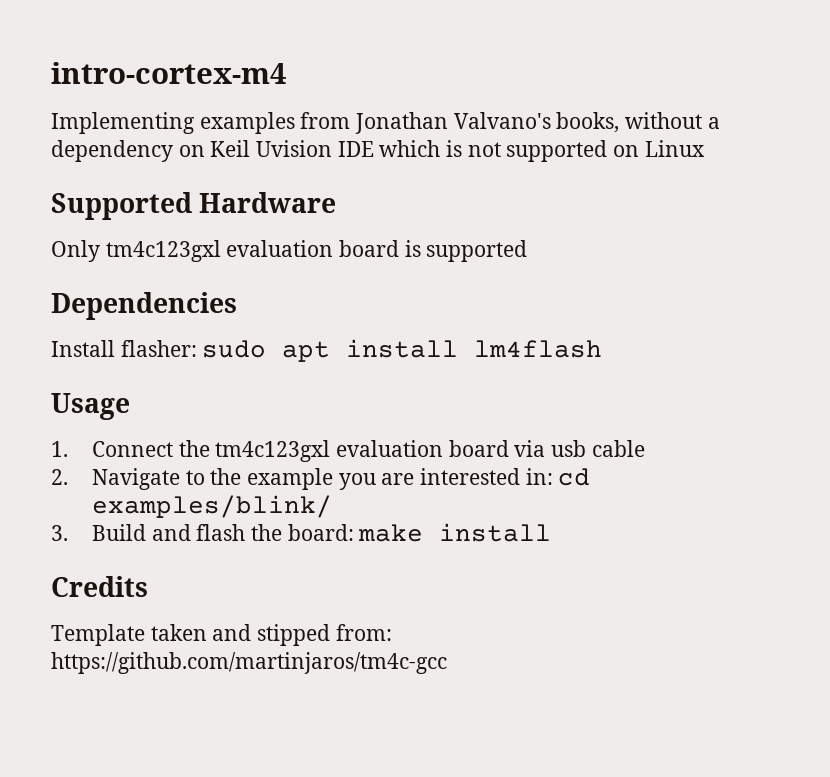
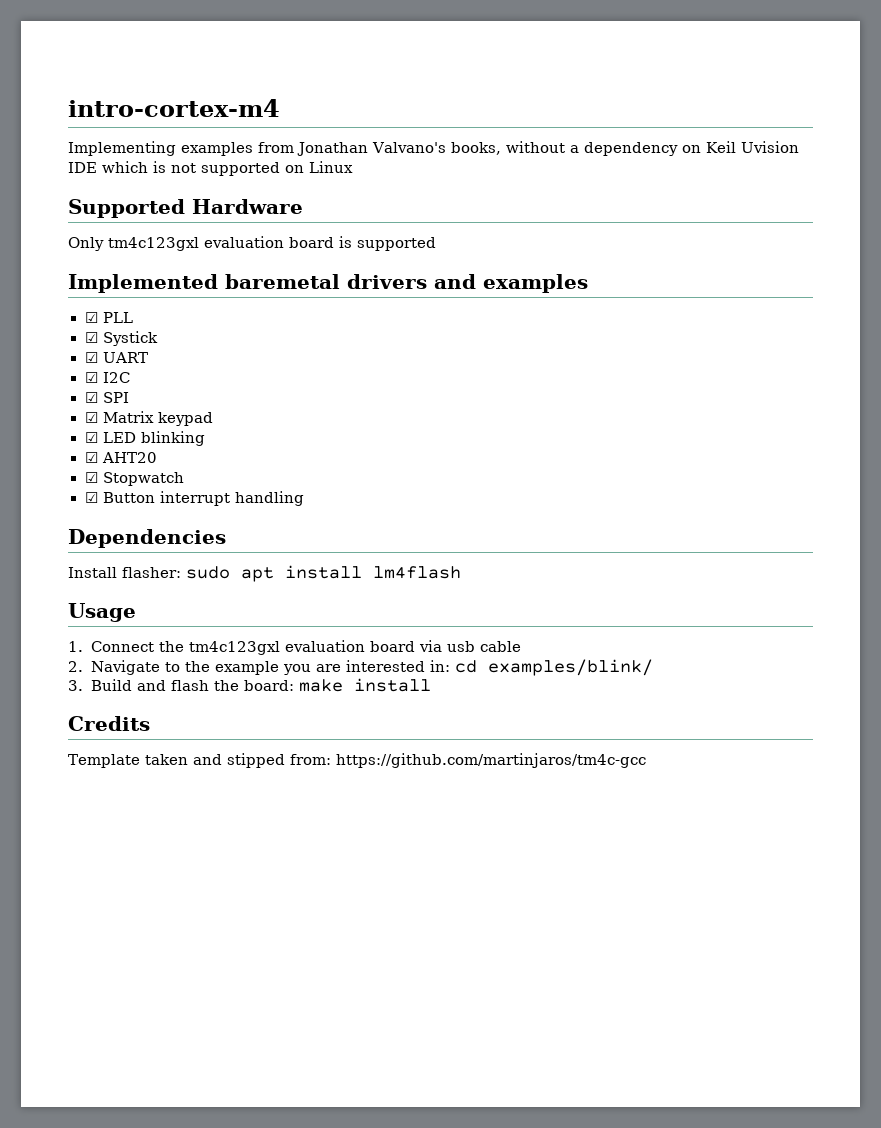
+ Implemented baremetal drivers and examples
+ ☑ PLL
+ ☑ Systick
+ ☑ UART
+ ☑ I2C
+ ☑ SPI
+ ☑ Matrix keypad
+ ☑ LED blinking
+ ☑ AHT20
+ ☑ Stopwatch
+ ☑ Button interrupt handling

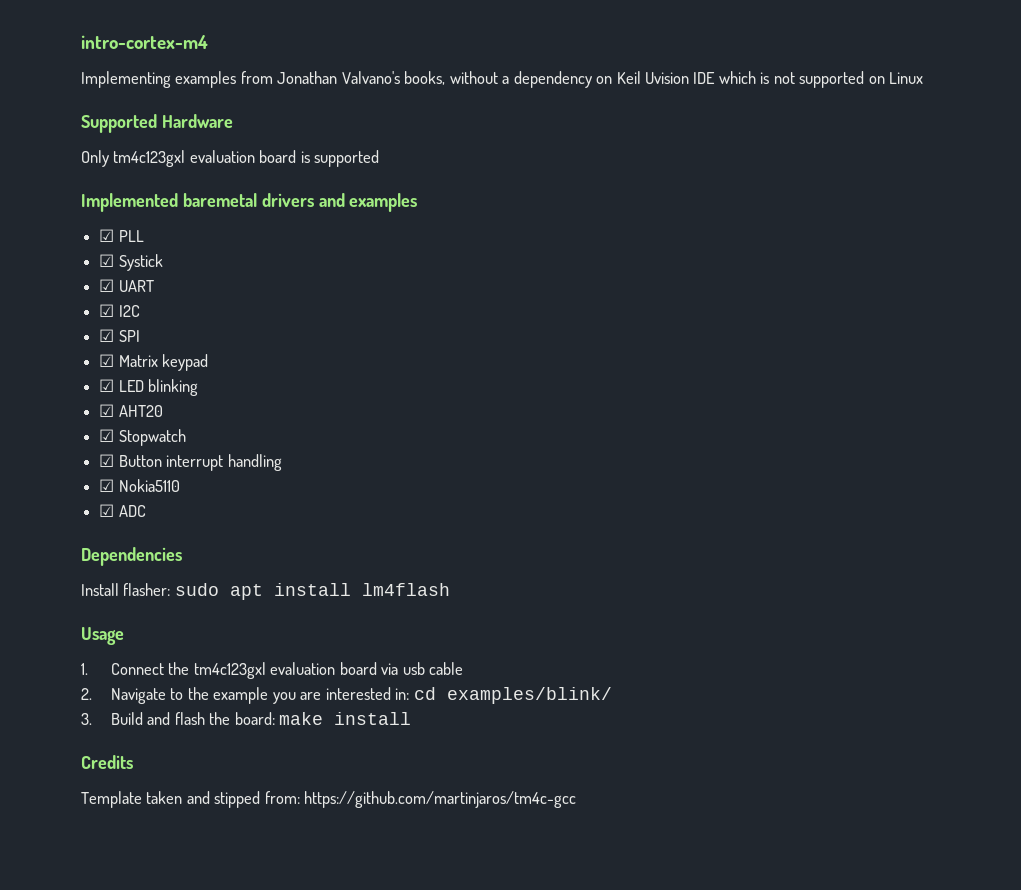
+ ☑ Nokia5110
+ ☑ ADC

